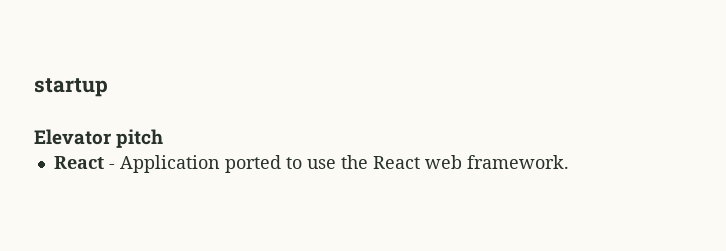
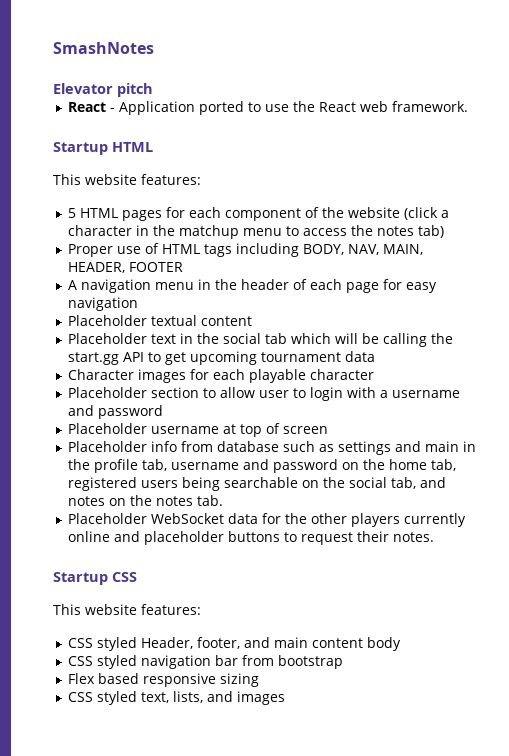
- startup
+ SmashNotes
+ Startup HTML
+ This website features:
+ 5 HTML pages for each component of the website (click a character in the matchup menu to access the notes tab)
+ Proper use of HTML tags including BODY, NAV, MAIN, HEADER, FOOTER
+ A navigation menu in the header of each page for easy navigation
+ Placeholder textual content
+ Placeholder text in the social tab which will be calling the start.gg API to get upcoming tournament data
+ Character images for each playable character
+ Placeholder section to allow user to login with a username and password
+ Placeholder username at top of screen
+ Placeholder info from database such as settings and main in the profile tab, username and password on the home tab, registered users being searchable on the social tab, and notes on the notes tab.
+ Placeholder WebSocket data for the other players currently online and placeholder buttons to request their notes.
+ Startup CSS
+ This website features:
+ CSS styled Header, footer, and main content body
+ CSS styled navigation bar from bootstrap
+ Flex based responsive sizing
+ CSS styled text, lists, and images

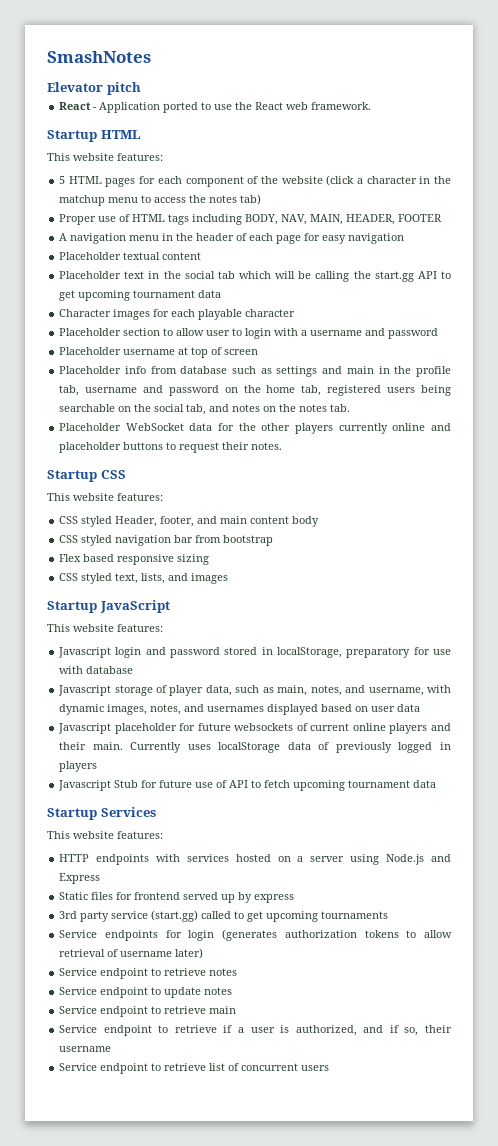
+ Startup JavaScript
+ This website features:
+ Javascript login and password stored in localStorage, preparatory for use with database
+ Javascript storage of player data, such as main, notes, and username, with dynamic images, notes, and usernames displayed based on user data
+ Javascript placeholder for future websockets of current online players and their main. Currently uses localStorage data of previously logged in players
+ Javascript Stub for future use of API to fetch upcoming tournament data
+ Startup Services
+ This website features:
+ HTTP endpoints with services hosted on a server using Node.js and Express
+ Static files for frontend served up by express
+ 3rd party service (start.gg) called to get upcoming tournaments
+ Service endpoints for login (generates authorization tokens to allow retrieval of username later)
+ Service endpoint to retrieve notes
+ Service endpoint to update notes
+ Service endpoint to retrieve main
+ Service endpoint to retrieve if a user is authorized, and if so, their username
+ Service endpoint to retrieve list of concurrent users

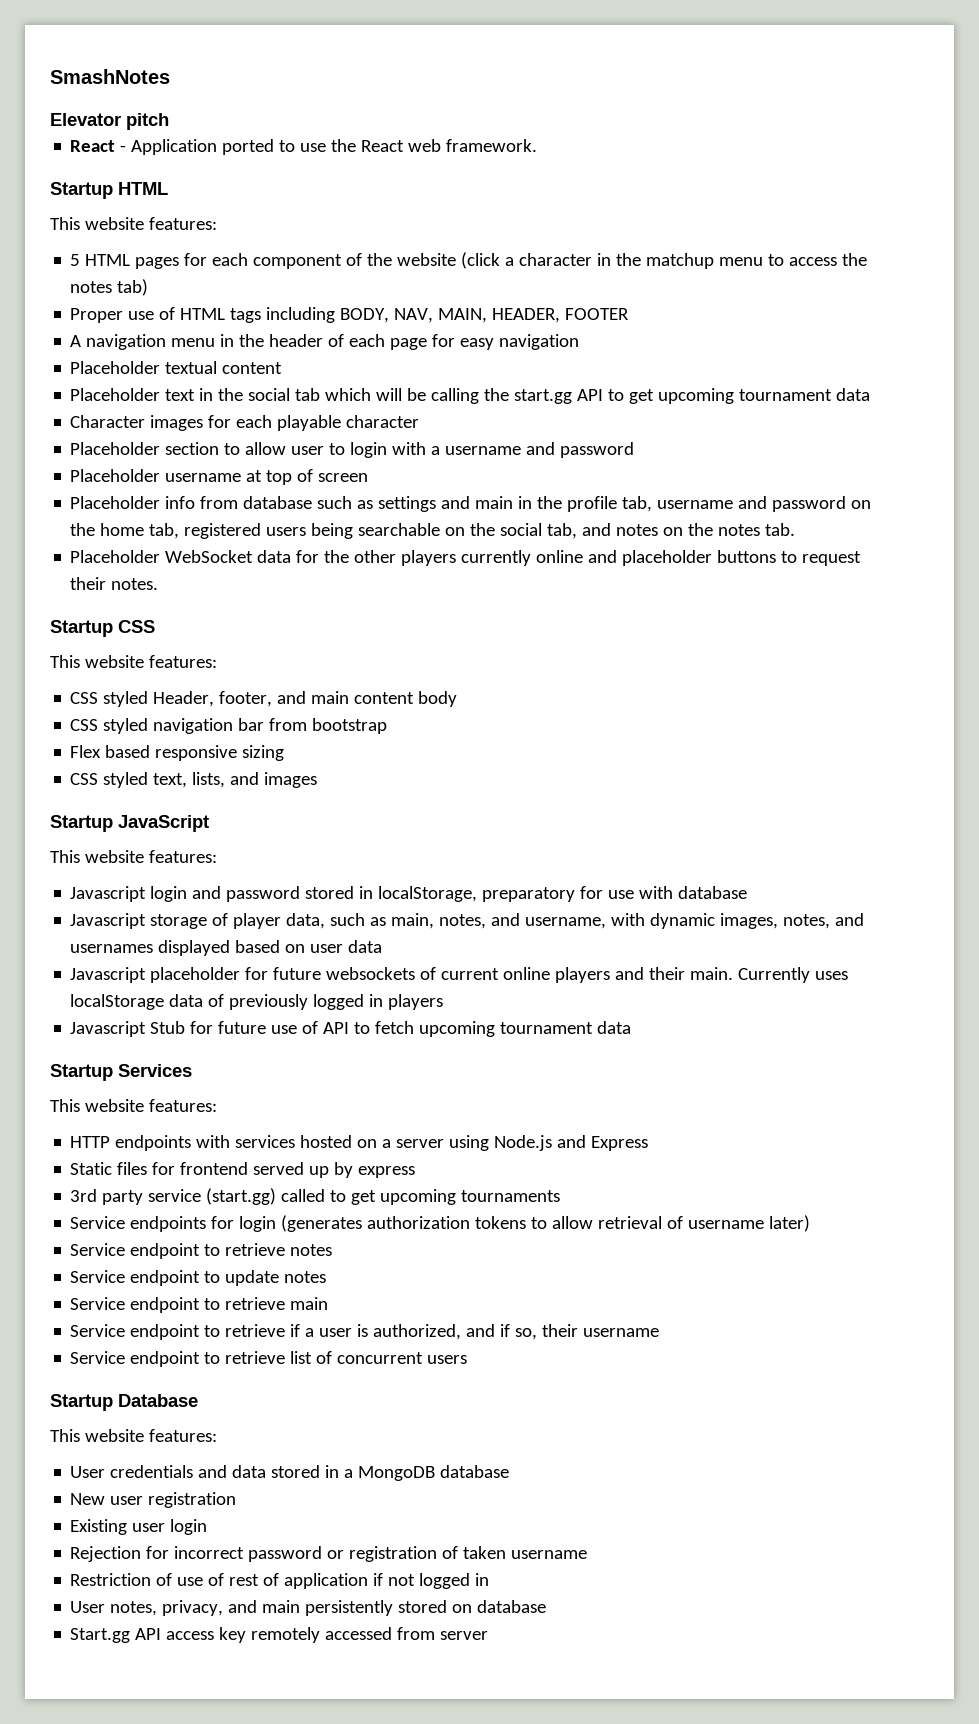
+ Startup Database
+ This website features:
+ User credentials and data stored in a MongoDB database
+ New user registration
+ Existing user login
+ Rejection for incorrect password or registration of taken username
+ Restriction of use of rest of application if not logged in
+ User notes, privacy, and main persistently stored on database
+ Start.gg API access key remotely accessed from server

